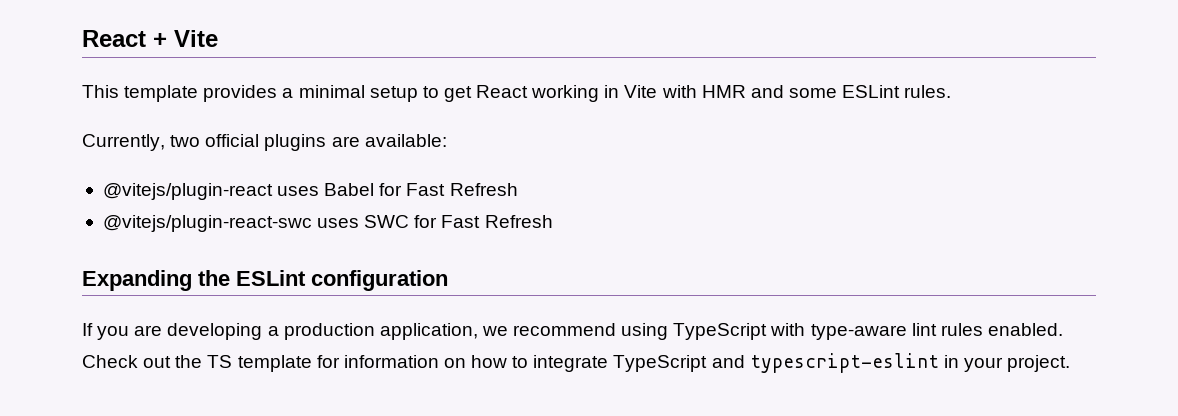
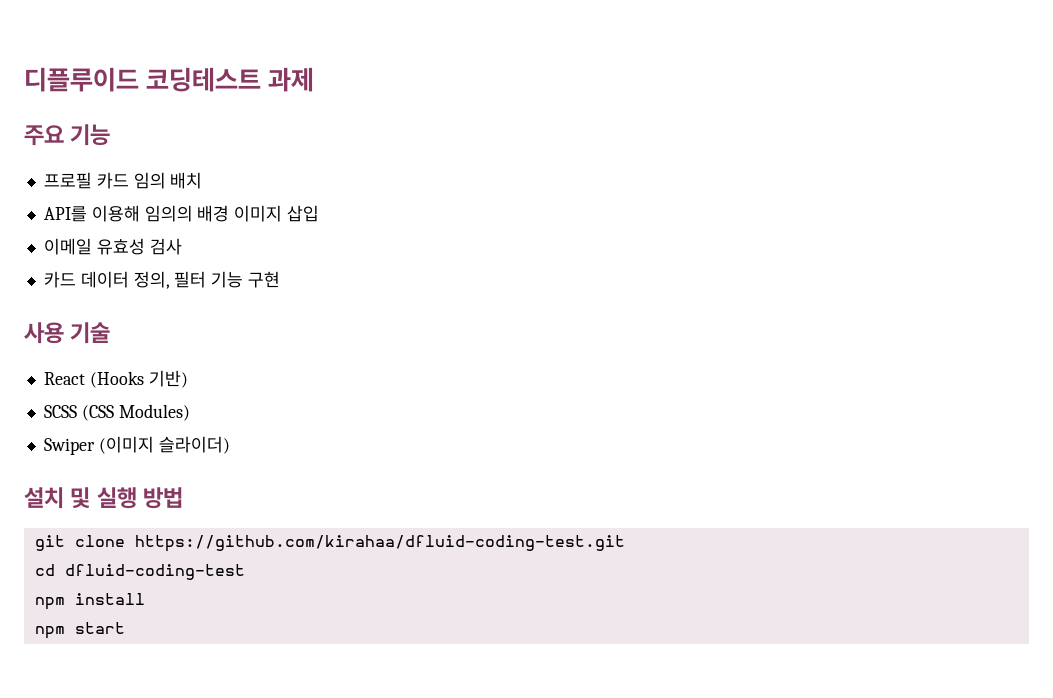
- React + Vite
- This template provides a minimal setup to get React working in Vite with HMR and some ESLint rules.
- Currently, two official plugins are available:
- @vitejs/plugin-react uses Babel for Fast Refresh
- @vitejs/plugin-react-swc uses SWC for Fast Refresh
- Expanding the ESLint configuration
- If you are developing a production application, we recommend using TypeScript with type-aware lint rules enabled. Check out the TS template for information on how to integrate TypeScript and typescript-eslint in your project.
+ 디플루이드 코딩테스트 과제
+ 주요 기능
+ 프로필 카드 임의 배치
+ API를 이용해 임의의 배경 이미지 삽입
+ 이메일 유효성 검사
+ 카드 데이터 정의, 필터 기능 구현
+ 사용 기술
+ React (Hooks 기반)
+ SCSS (CSS Modules)
+ Swiper (이미지 슬라이더)
+ 설치 및 실행 방법
+ git clone https://github.com/kirahaa/dfluid-coding-test.git
+ cd dfluid-coding-test
+ npm install
+ npm start

